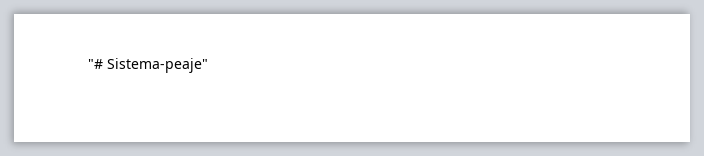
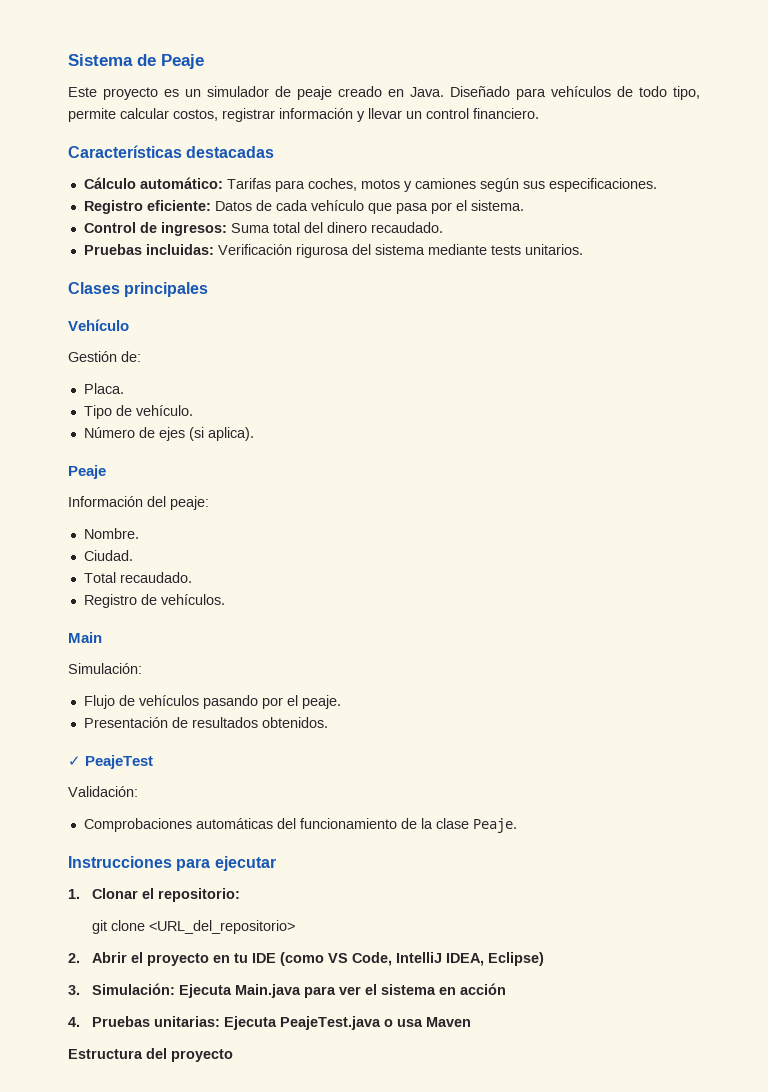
- "# Sistema-peaje"
+ Sistema de Peaje
+ Este proyecto es un simulador de peaje creado en Java. Diseñado para vehículos de todo tipo, permite calcular costos, registrar información y llevar un control financiero.
+ Características destacadas
+ Cálculo automático: Tarifas para coches, motos y camiones según sus especificaciones.
+ Registro eficiente: Datos de cada vehículo que pasa por el sistema.
+ Control de ingresos: Suma total del dinero recaudado.
+ Pruebas incluidas: Verificación rigurosa del sistema mediante tests unitarios.
+ Clases principales
+ Vehículo
+ Gestión de:
+ Placa.
+ Tipo de vehículo.
+ Número de ejes (si aplica).
+ Peaje
+ Información del peaje:
+ Nombre.
+ Ciudad.
+ Total recaudado.
+ Registro de vehículos.
+ Main
+ Simulación:
+ Flujo de vehículos pasando por el peaje.
+ Presentación de resultados obtenidos.
+ ✓ PeajeTest
+ Validación:
+ Comprobaciones automáticas del funcionamiento de la clase Peaje.
+ Instrucciones para ejecutar
+ 1. Clonar el repositorio:
+ git clone <URL_del_repositorio>
+ 2. Abrir el proyecto en tu IDE (como VS Code, IntelliJ IDEA, Eclipse)
+ 3. Simulación: Ejecuta Main.java para ver el sistema en acción
+ 4. Pruebas unitarias: Ejecuta PeajeTest.java o usa Maven
+ Estructura del proyecto

